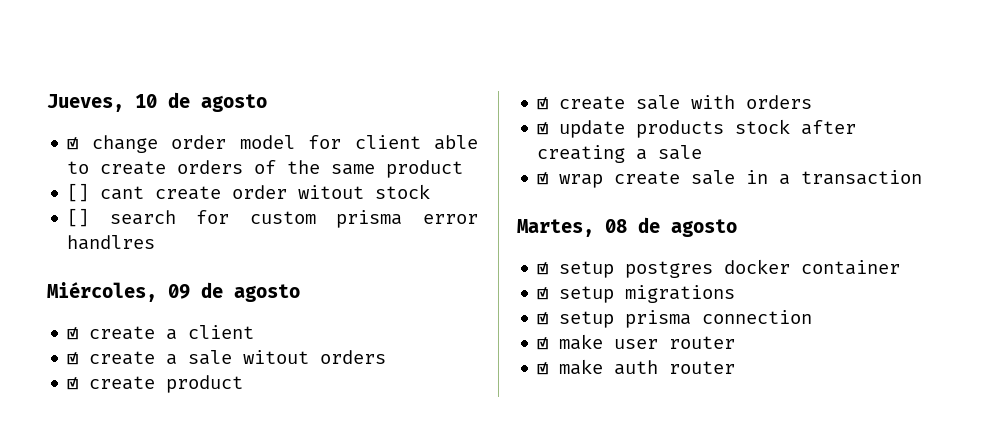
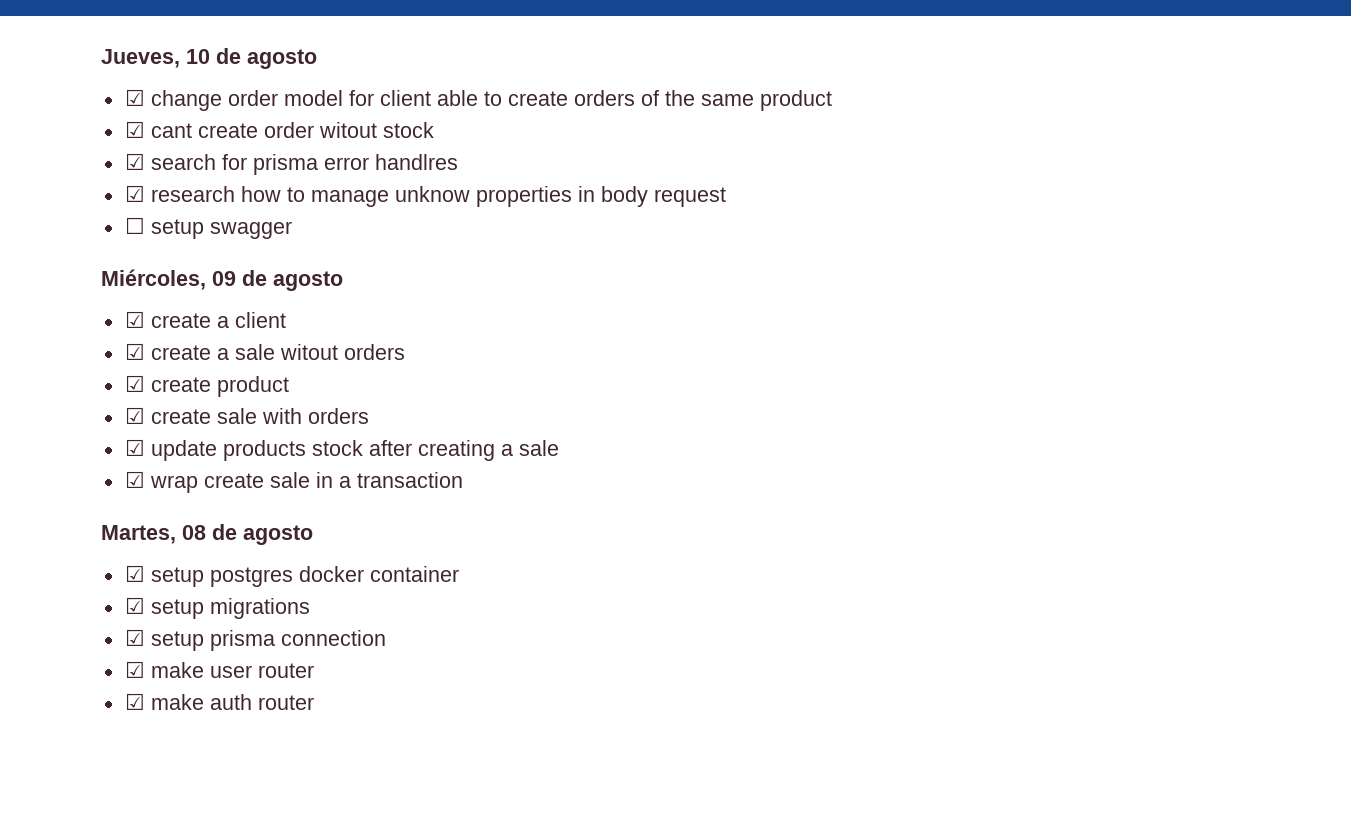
- [] cant create order witout stock
+ ☑ cant create order witout stock
- [] search for custom prisma error handlres
+ ☑ search for prisma error handlres
+ ☑ research how to manage unknow properties in body request
+ ☐ setup swagger

